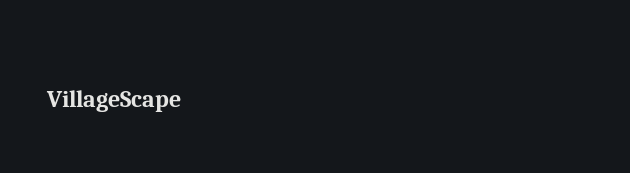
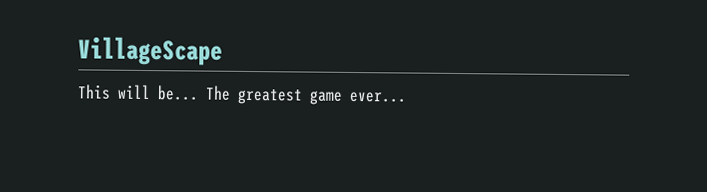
+ This will be... The greatest game ever...

